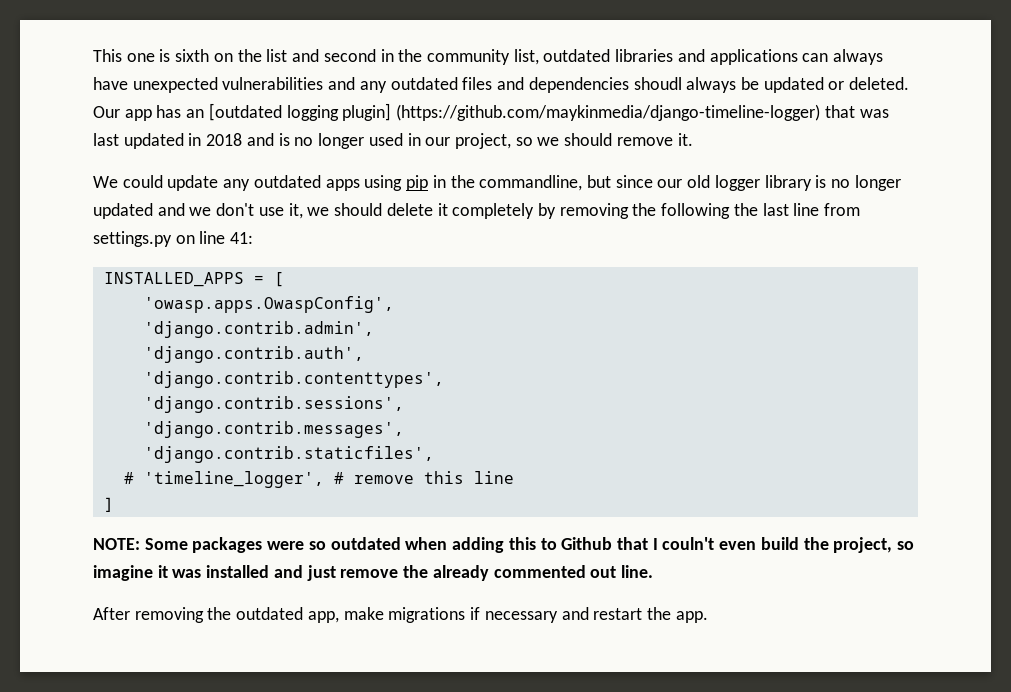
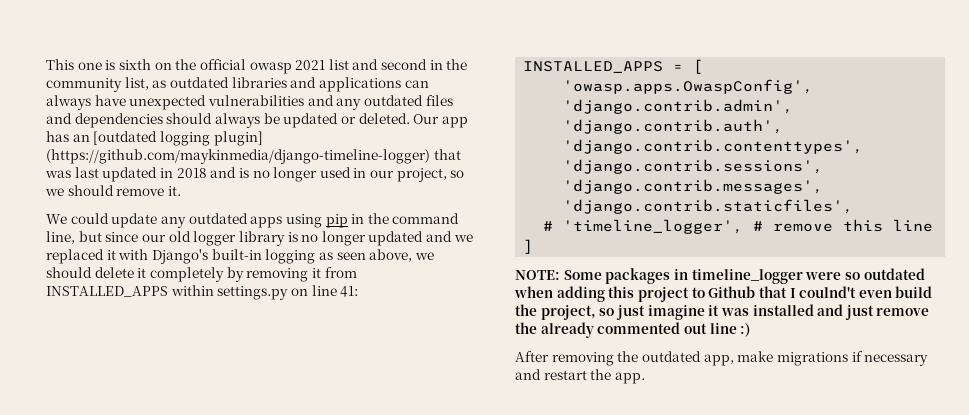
- This one is sixth on the list and second in the community list, outdated libraries and applications can always have unexpected vulnerabilities and any outdated files and dependencies shoudl always be updated or deleted.
+ This one is sixth on the official owasp 2021 list and second in the community list, as outdated libraries and applications can always have unexpected vulnerabilities and any outdated files and dependencies should always be updated or deleted.
- We could update any outdated apps using pip in the commandline, but since our old logger library is no longer updated and we don't use it, we should delete it completely by removing the following the last line from settings.py on line 41:
+ We could update any outdated apps using pip in the command line, but since our old logger library is no longer updated and we replaced it with Django's built-in logging as seen above, we should delete it completely by removing it from INSTALLED_APPS within settings.py on line 41:
- NOTE: Some packages were so outdated when adding this to Github that I couln't even build the project, so imagine it was installed and just remove the already commented out line.
+ NOTE: Some packages in timeline_logger were so outdated when adding this project to Github that I coulnd't even build the project, so just imagine it was installed and just remove the already commented out line :)

